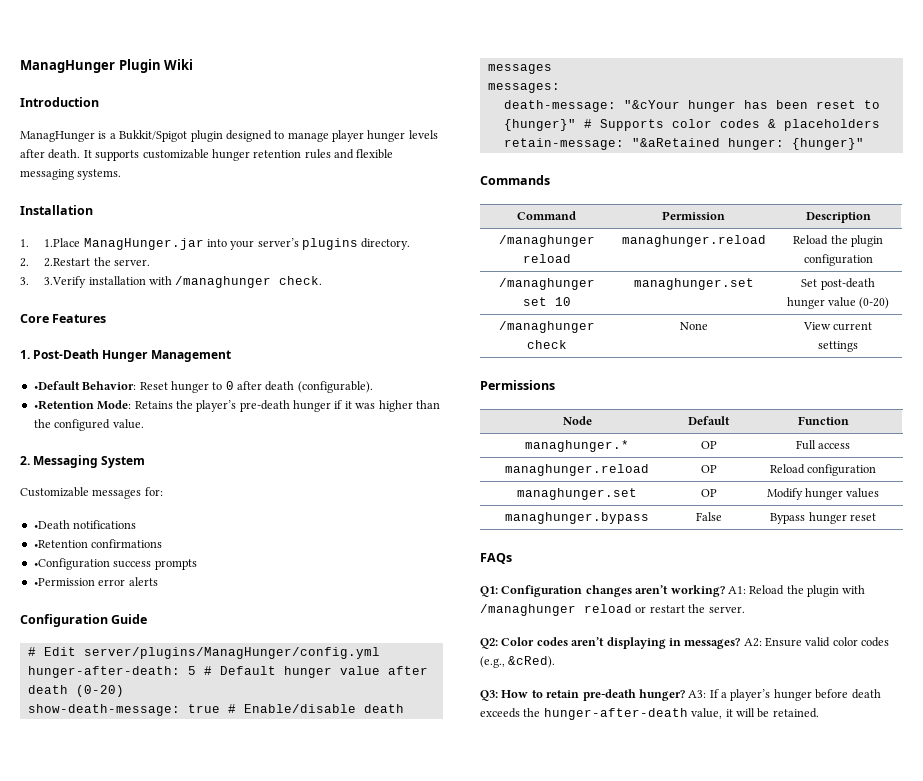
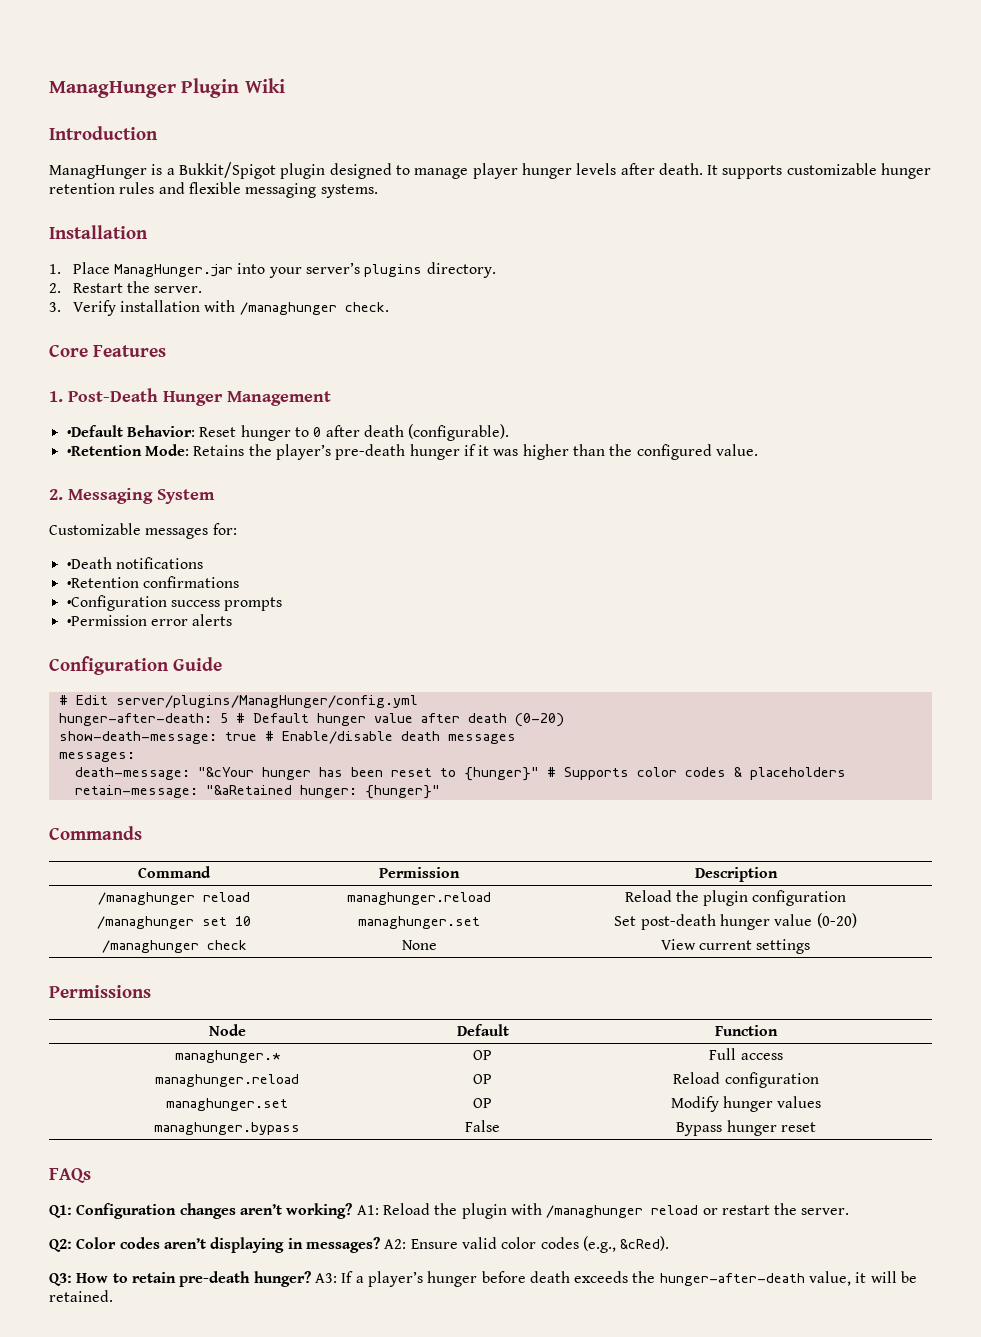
- 1. 1.Place ManagHunger.jar into your server’s plugins directory.
+ 1. Place ManagHunger.jar into your server’s plugins directory.
- 2. 2.Restart the server.
+ 2. Restart the server.
- 3. 3.Verify installation with /managhunger check.
+ 3. Verify installation with /managhunger check.

